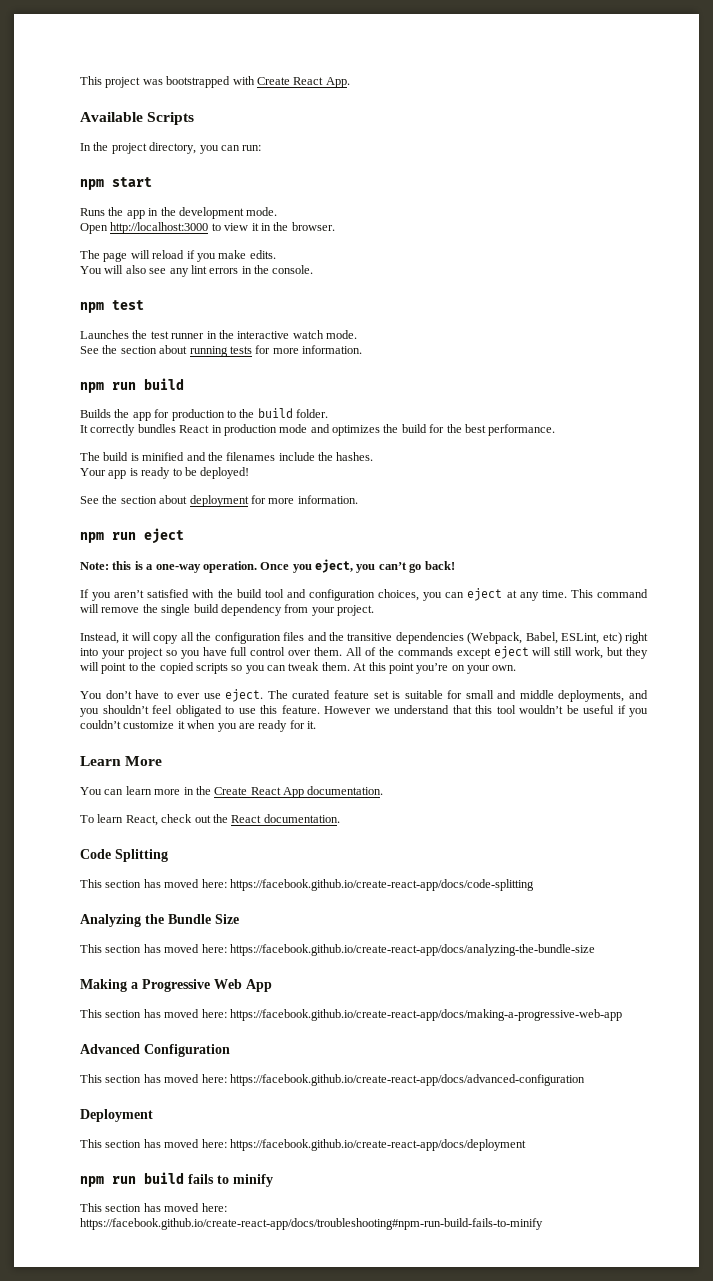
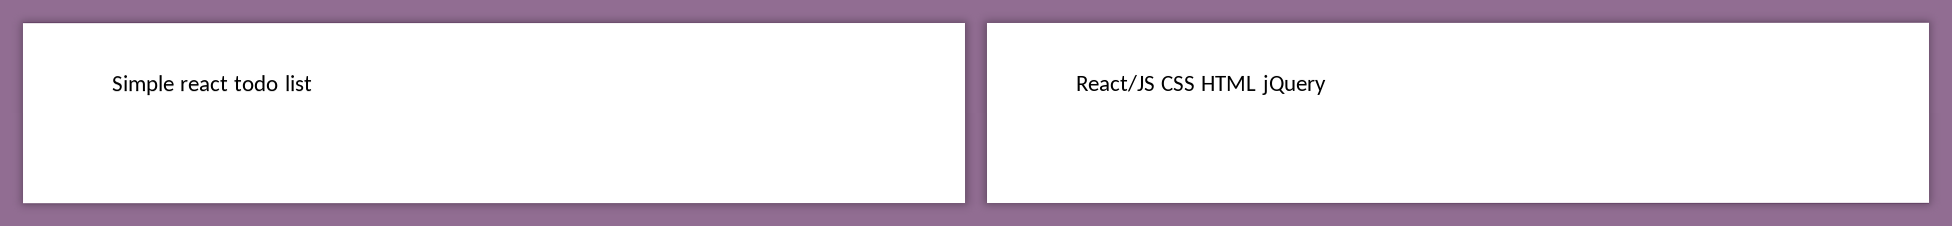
- This project was bootstrapped with Create React App.
- Available Scripts
- In the project directory, you can run:
- npm start
- Runs the app in the development mode.
- Open http://localhost:3000 to view it in the browser.
- The page will reload if you make edits.
- You will also see any lint errors in the console.
- npm test
- Launches the test runner in the interactive watch mode.
- See the section about running tests for more information.
- npm run build
- Builds the app for production to the build folder.
- It correctly bundles React in production mode and optimizes the build for the best performance.
- The build is minified and the filenames include the hashes.
- Your app is ready to be deployed!
- See the section about deployment for more information.
- npm run eject
- Note: this is a one-way operation. Once you eject, you can’t go back!
- If you aren’t satisfied with the build tool and configuration choices, you can eject at any time. This command will remove the single build dependency from your project.
- Instead, it will copy all the configuration files and the transitive dependencies (Webpack, Babel, ESLint, etc) right into your project so you have full control over them. All of the commands except eject will still work, but they will point to the copied scripts so you can tweak them. At this point you’re on your own.
- You don’t have to ever use eject. The curated feature set is suitable for small and middle deployments, and you shouldn’t feel obligated to use this feature. However we understand that this tool wouldn’t be useful if you couldn’t customize it when you are ready for it.
- Learn More
- You can learn more in the Create React App documentation.
- To learn React, check out the React documentation.
- Code Splitting
- This section has moved here: https://facebook.github.io/create-react-app/docs/code-splitting
- Analyzing the Bundle Size
- This section has moved here: https://facebook.github.io/create-react-app/docs/analyzing-the-bundle-size
- Making a Progressive Web App
- This section has moved here: https://facebook.github.io/create-react-app/docs/making-a-progressive-web-app
- Advanced Configuration
- This section has moved here: https://facebook.github.io/create-react-app/docs/advanced-configuration
- Deployment
- This section has moved here: https://facebook.github.io/create-react-app/docs/deployment
- npm run build fails to minify
- This section has moved here: https://facebook.github.io/create-react-app/docs/troubleshooting#npm-run-build-fails-to-minify
+ Simple react todo list
+ React/JS CSS HTML jQuery

